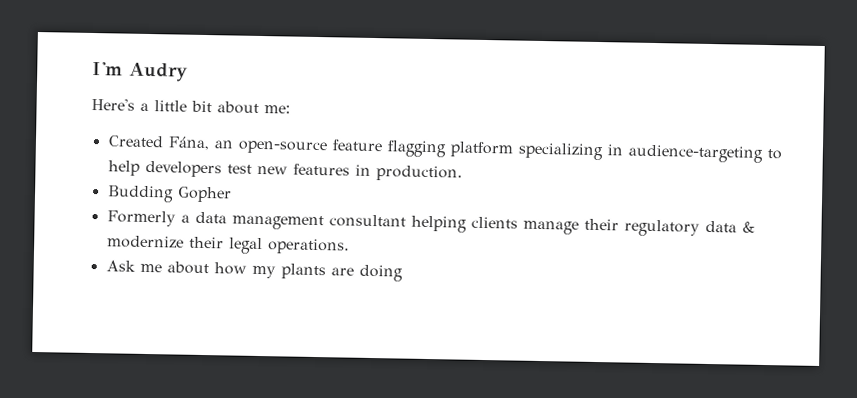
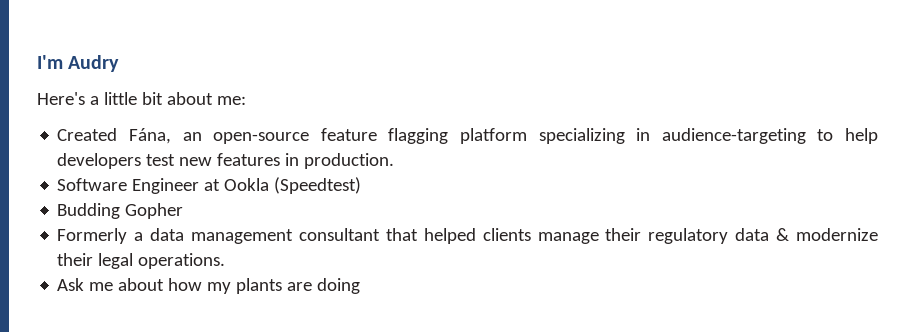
+ Software Engineer at Ookla (Speedtest)
- Formerly a data management consultant helping clients manage their regulatory data & modernize their legal operations.
+ Formerly a data management consultant that helped clients manage their regulatory data & modernize their legal operations.

